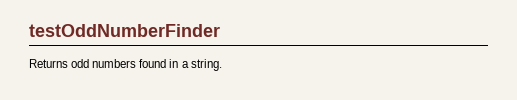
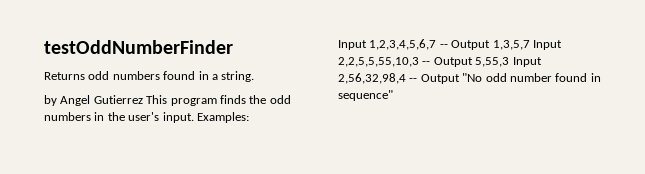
+ by Angel Gutierrez This program finds the odd numbers in the user's input. Examples:
+ Input 1,2,3,4,5,6,7 -- Output 1,3,5,7 Input 2,2,5,5,55,10,3 -- Output 5,55,3 Input 2,56,32,98,4 -- Output "No odd number found in sequence"

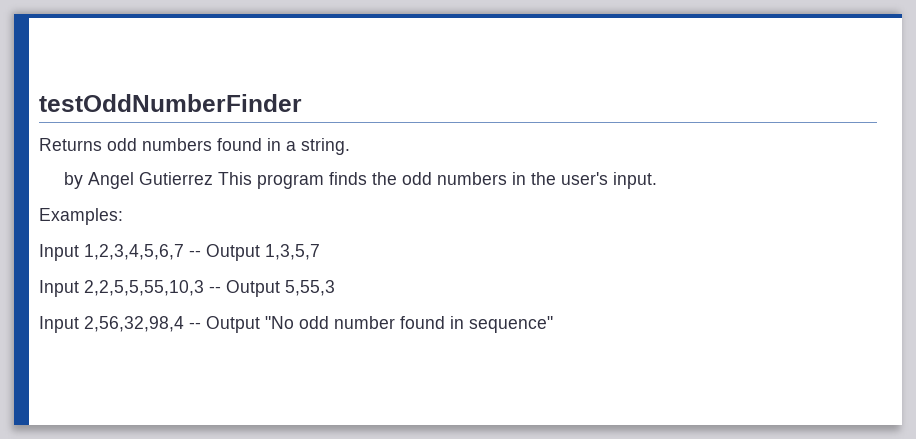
- by Angel Gutierrez This program finds the odd numbers in the user's input. Examples:
+ by Angel Gutierrez This program finds the odd numbers in the user's input.
+ Examples:
- Input 1,2,3,4,5,6,7 -- Output 1,3,5,7 Input 2,2,5,5,55,10,3 -- Output 5,55,3 Input 2,56,32,98,4 -- Output "No odd number found in sequence"
+ Input 1,2,3,4,5,6,7 -- Output 1,3,5,7
+ Input 2,2,5,5,55,10,3 -- Output 5,55,3
+ Input 2,56,32,98,4 -- Output "No odd number found in sequence"

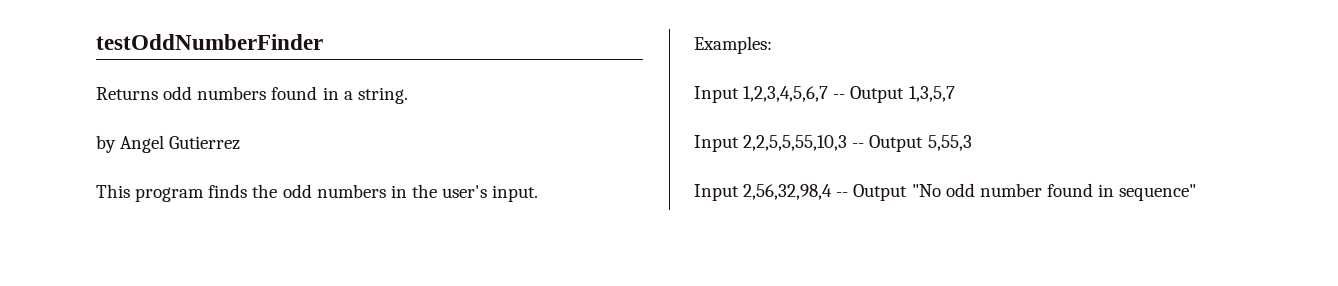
- by Angel Gutierrez This program finds the odd numbers in the user's input.
+ by Angel Gutierrez
+ This program finds the odd numbers in the user's input.

